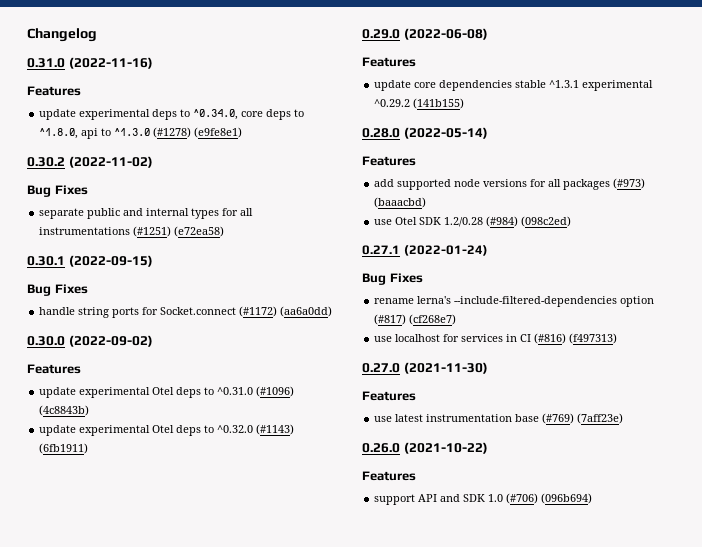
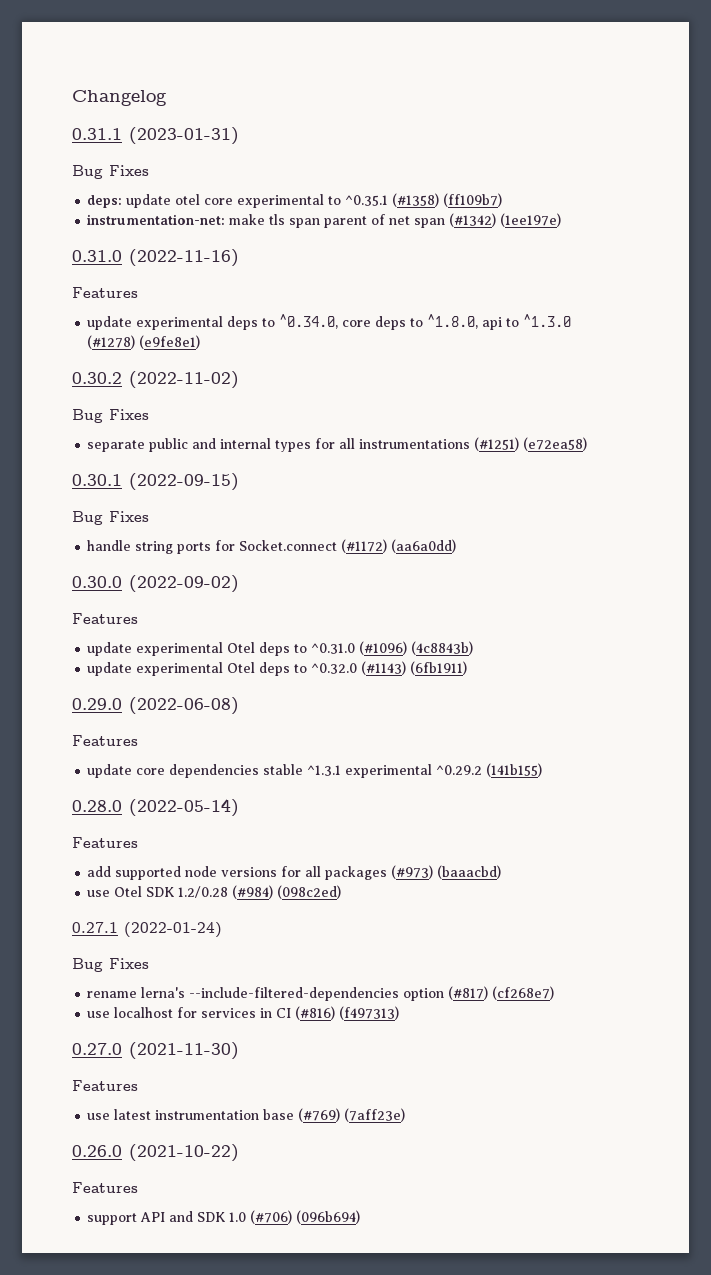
+ 0.31.1 (2023-01-31)
+ Bug Fixes
+ deps: update otel core experimental to ^0.35.1 (#1358) (ff109b7)
+ instrumentation-net: make tls span parent of net span (#1342) (1ee197e)

